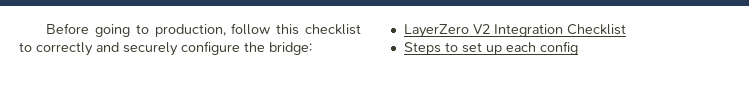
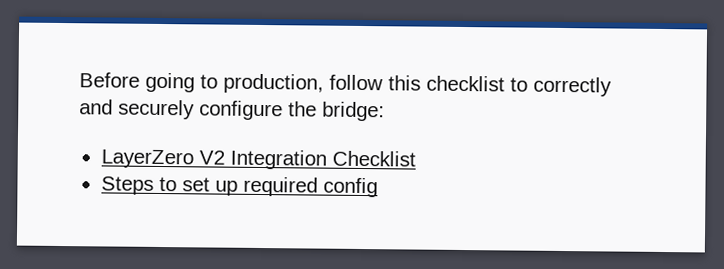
- Steps to set up each config
+ Steps to set up required config

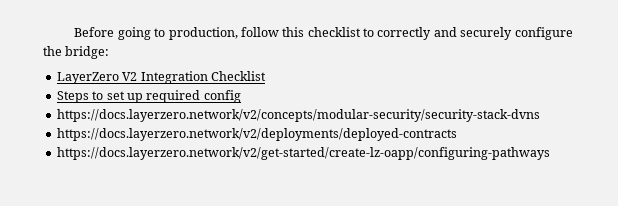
+ https://docs.layerzero.network/v2/concepts/modular-security/security-stack-dvns
+ https://docs.layerzero.network/v2/deployments/deployed-contracts
+ https://docs.layerzero.network/v2/get-started/create-lz-oapp/configuring-pathways

